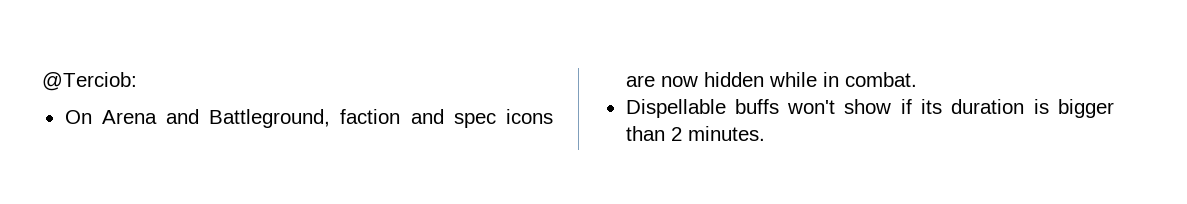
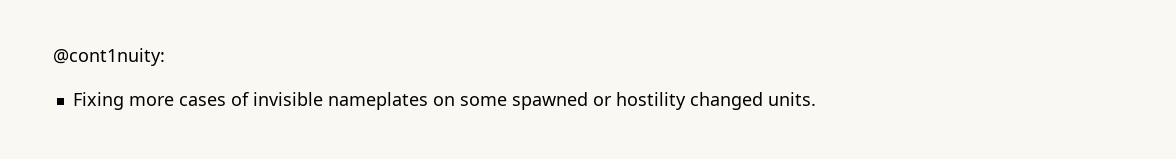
- @Terciob:
- On Arena and Battleground, faction and spec icons are now hidden while in combat.
- Dispellable buffs won't show if its duration is bigger than 2 minutes.
+ @cont1nuity:
+ Fixing more cases of invisible nameplates on some spawned or hostility changed units.

